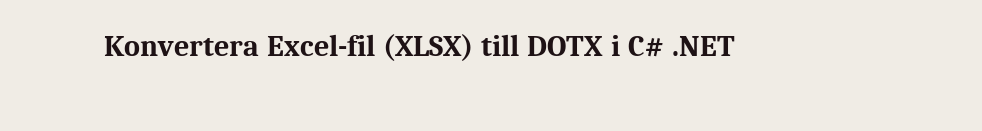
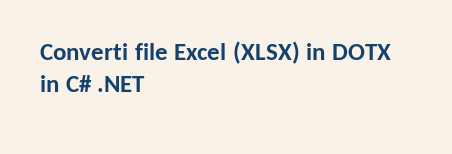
- Konvertera Excel-fil (XLSX) till DOTX i C# .NET
+ Converti file Excel (XLSX) in DOTX in C# .NET

